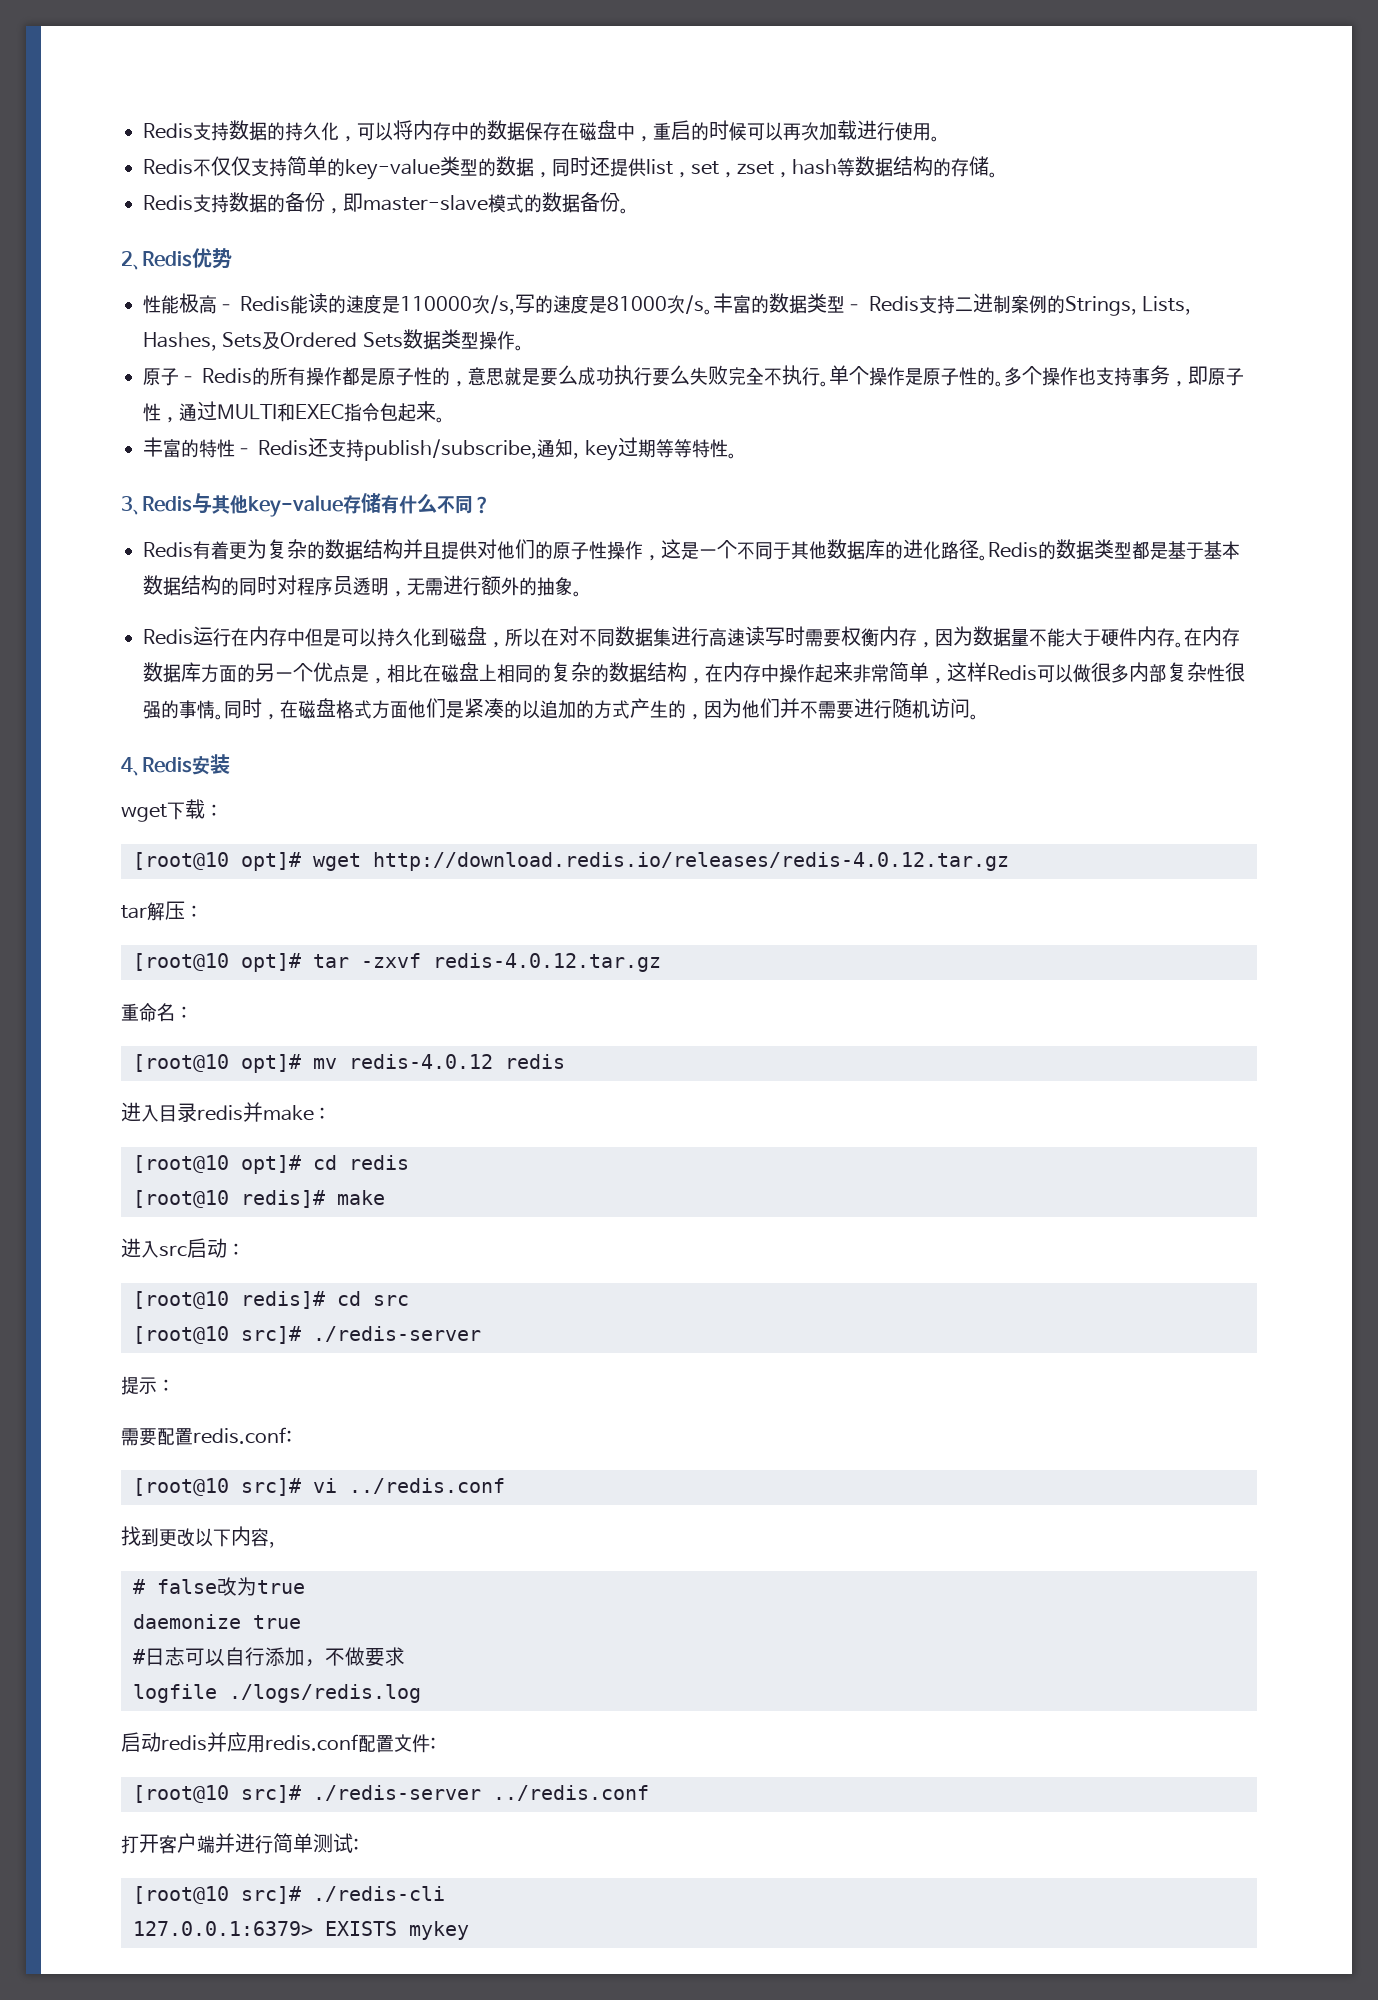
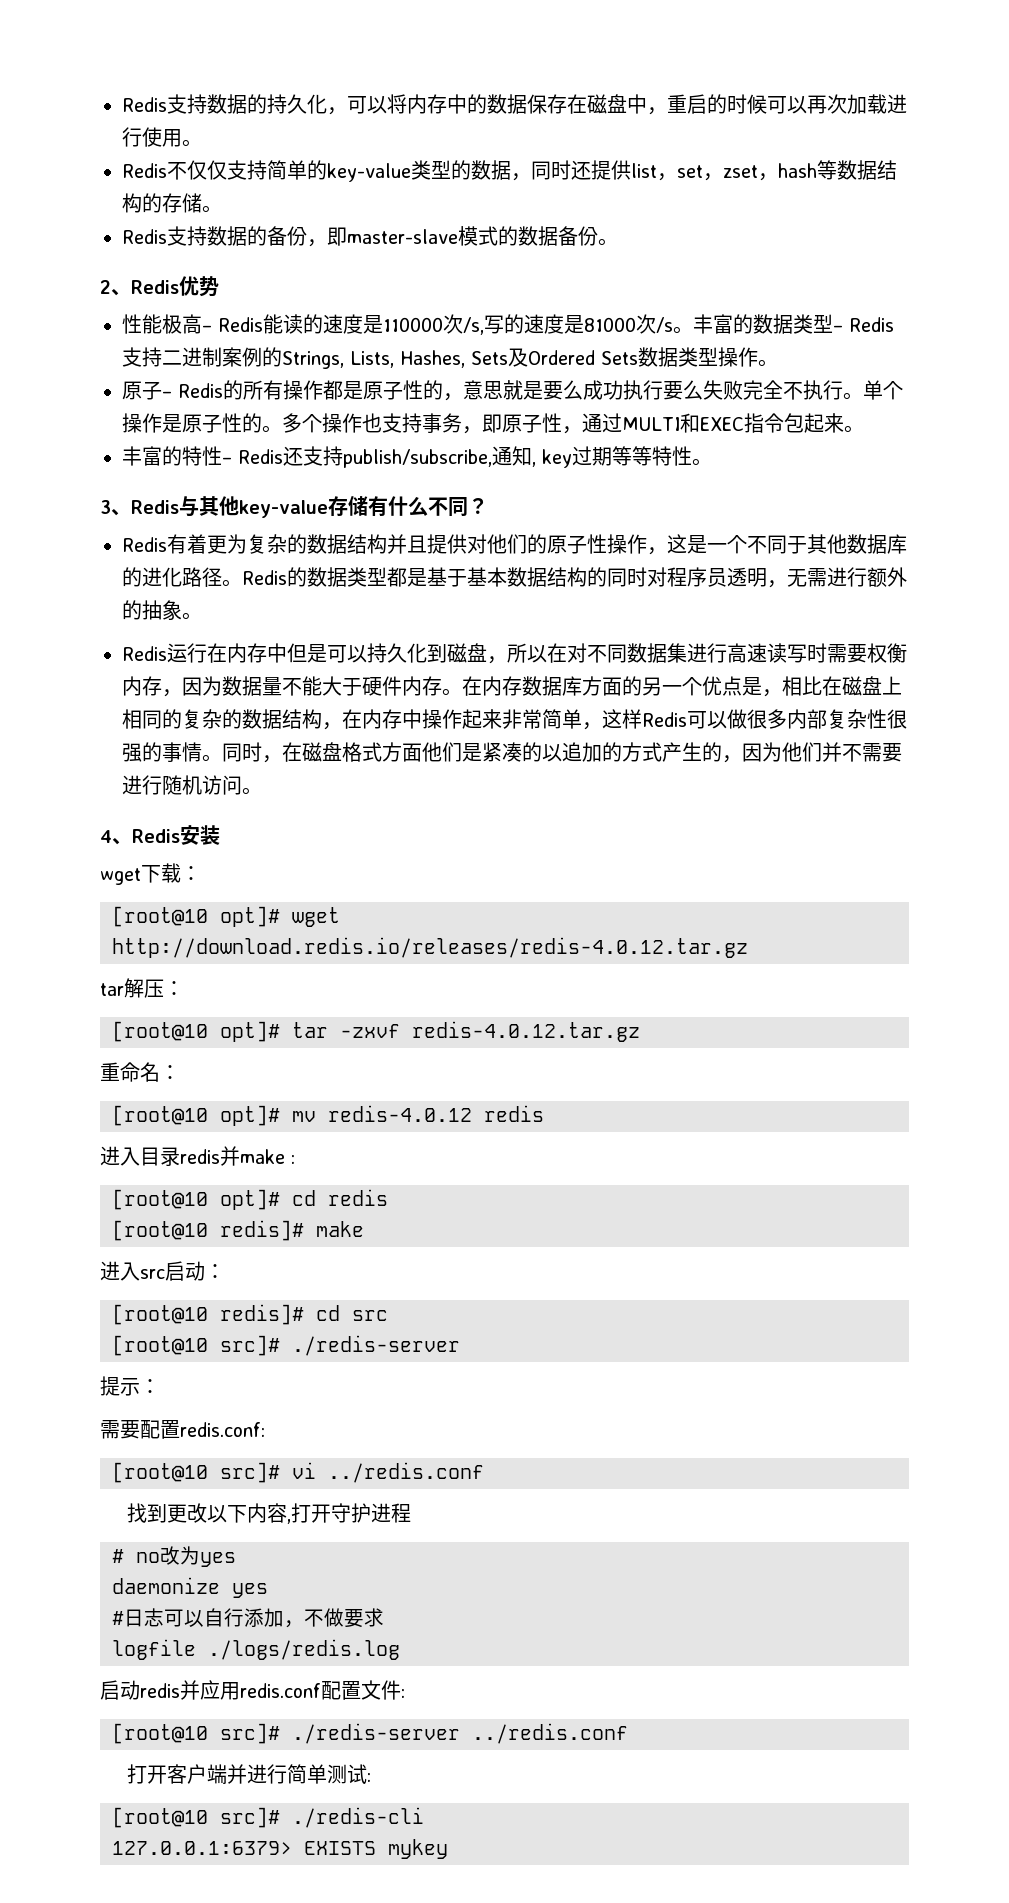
- 找到更改以下内容,
- # false改为true
+ 找到更改以下内容,打开守护进程
+ # no改为yes
- daemonize true
+ daemonize yes

